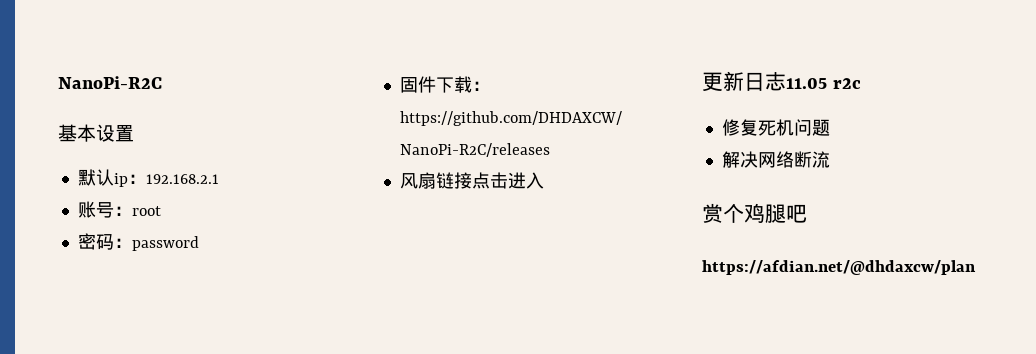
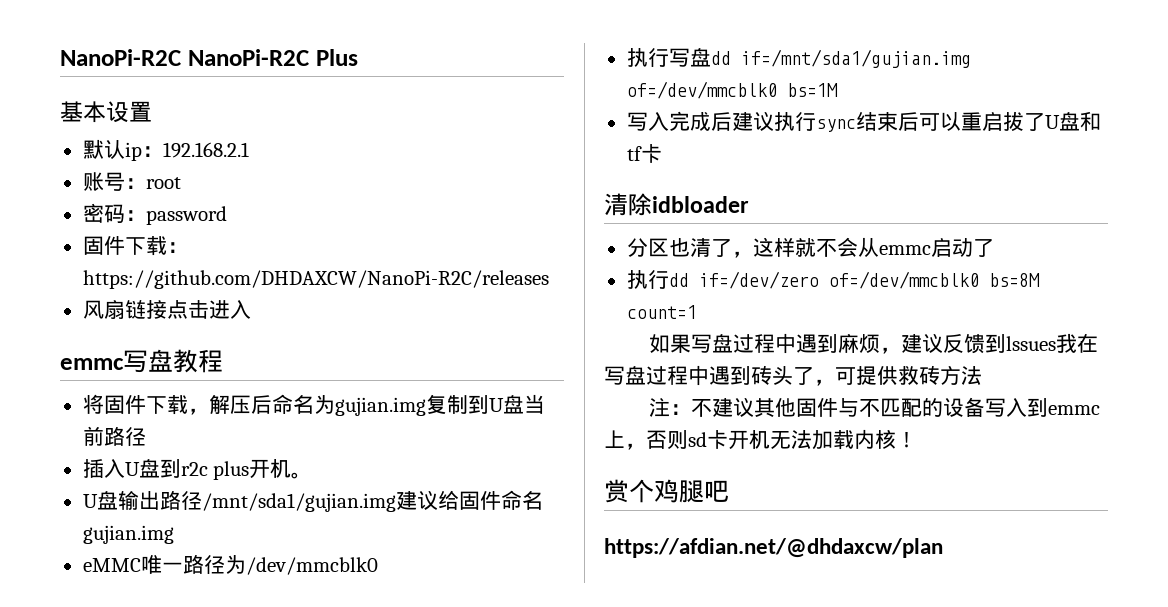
- NanoPi-R2C
+ NanoPi-R2C NanoPi-R2C Plus
- 更新日志11.05 r2c
- 修复死机问题
- 解决网络断流
+ emmc写盘教程
+ 将固件下载，解压后命名为gujian.img复制到U盘当前路径
+ 插入U盘到r2c plus开机。
+ U盘输出路径/mnt/sda1/gujian.img建议给固件命名gujian.img
+ eMMC唯一路径为/dev/mmcblk0
+ 执行写盘dd if=/mnt/sda1/gujian.img of=/dev/mmcblk0 bs=1M
+ 写入完成后建议执行sync结束后可以重启拔了U盘和tf卡
+ 清除idbloader
+ 分区也清了，这样就不会从emmc启动了
+ 执行dd if=/dev/zero of=/dev/mmcblk0 bs=8M count=1
+ 如果写盘过程中遇到麻烦，建议反馈到lssues我在写盘过程中遇到砖头了，可提供救砖方法
+ 注：不建议其他固件与不匹配的设备写入到emmc上，否则sd卡开机无法加载内核！

